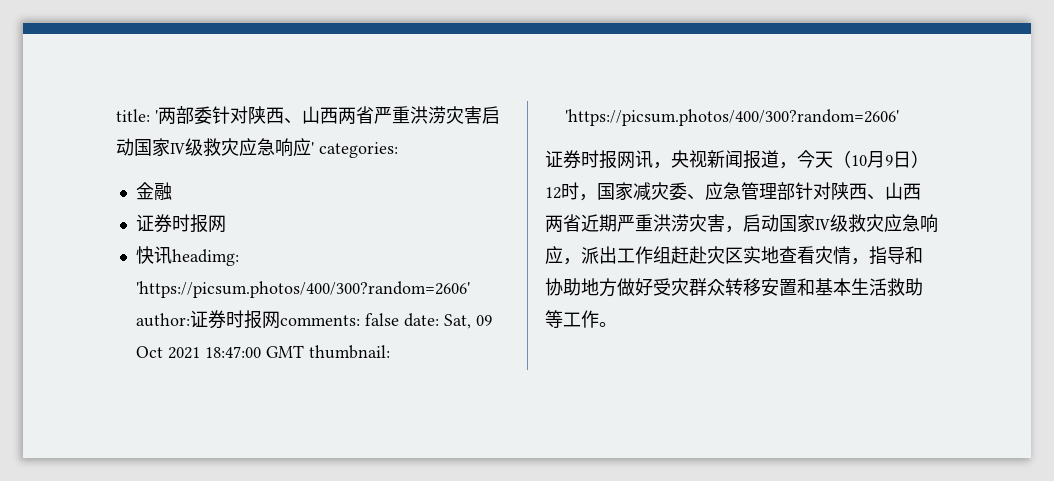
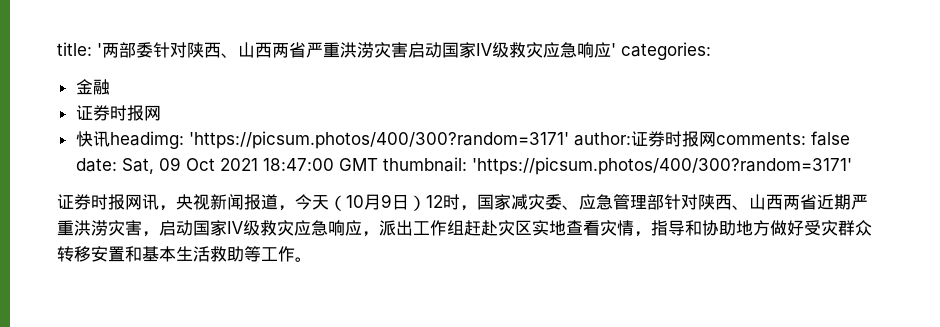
- 快讯headimg: 'https://picsum.photos/400/300?random=2606' author:证券时报网comments: false date: Sat, 09 Oct 2021 18:47:00 GMT thumbnail: 'https://picsum.photos/400/300?random=2606'
+ 快讯headimg: 'https://picsum.photos/400/300?random=3171' author:证券时报网comments: false date: Sat, 09 Oct 2021 18:47:00 GMT thumbnail: 'https://picsum.photos/400/300?random=3171'

